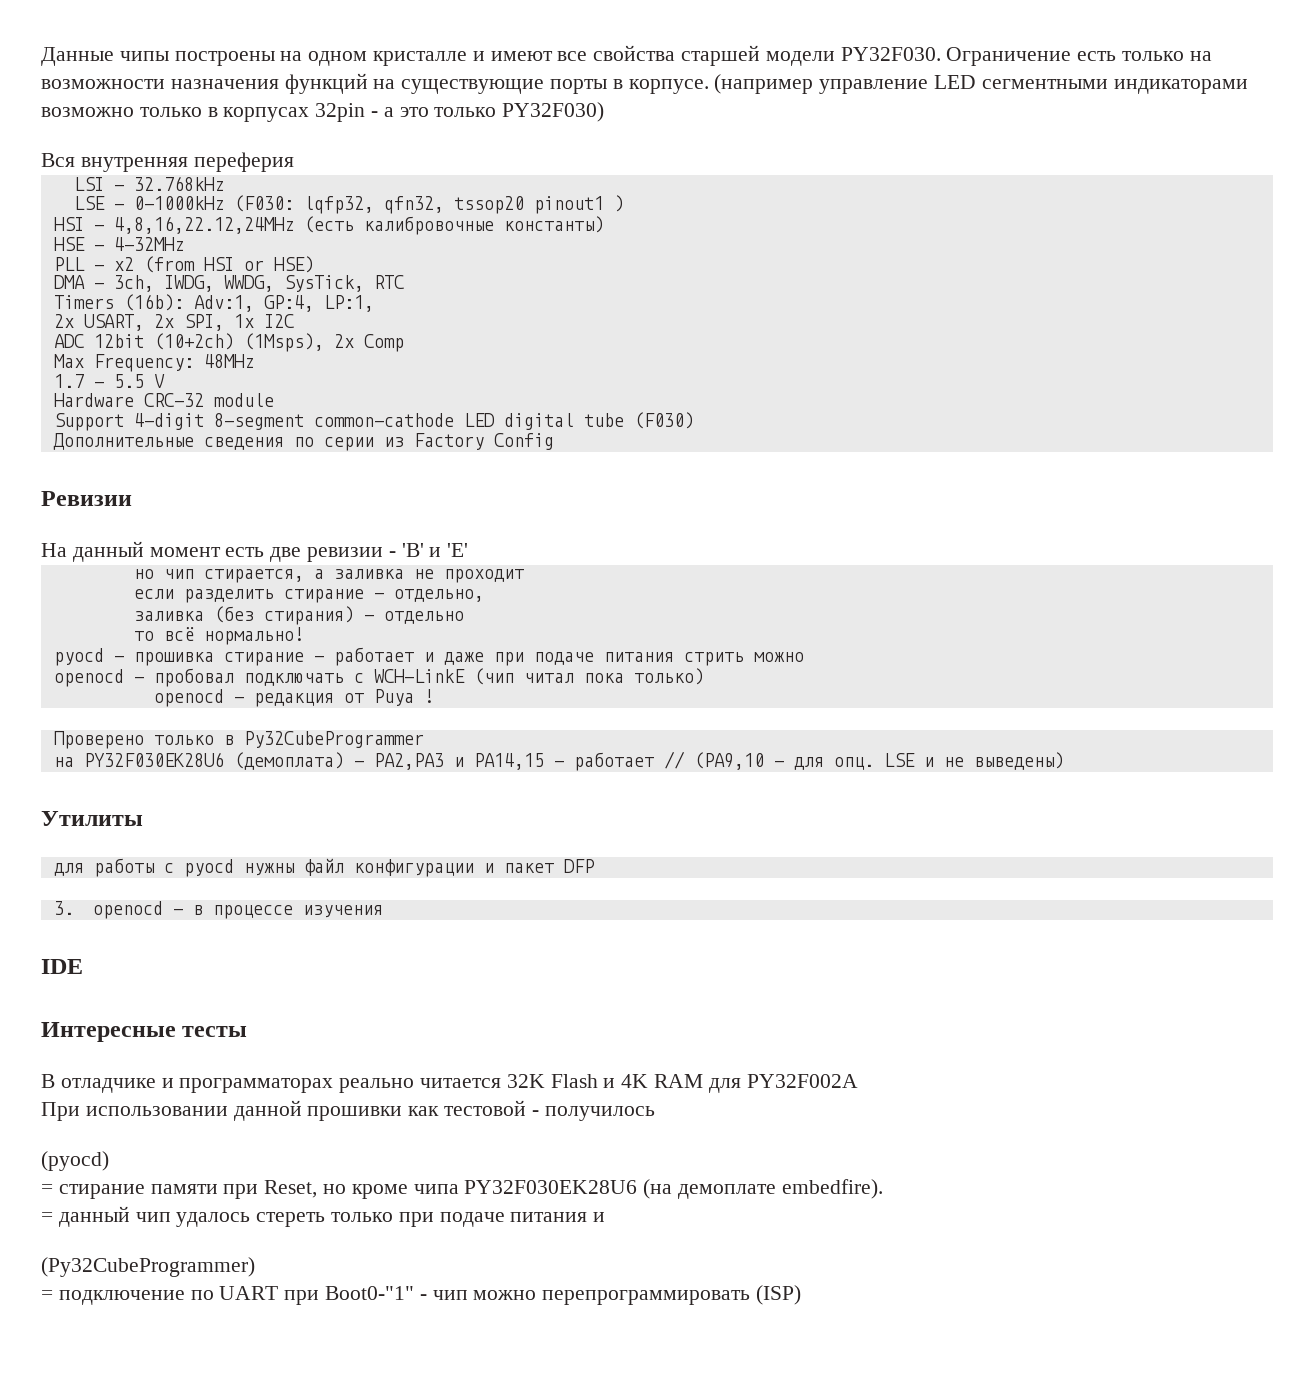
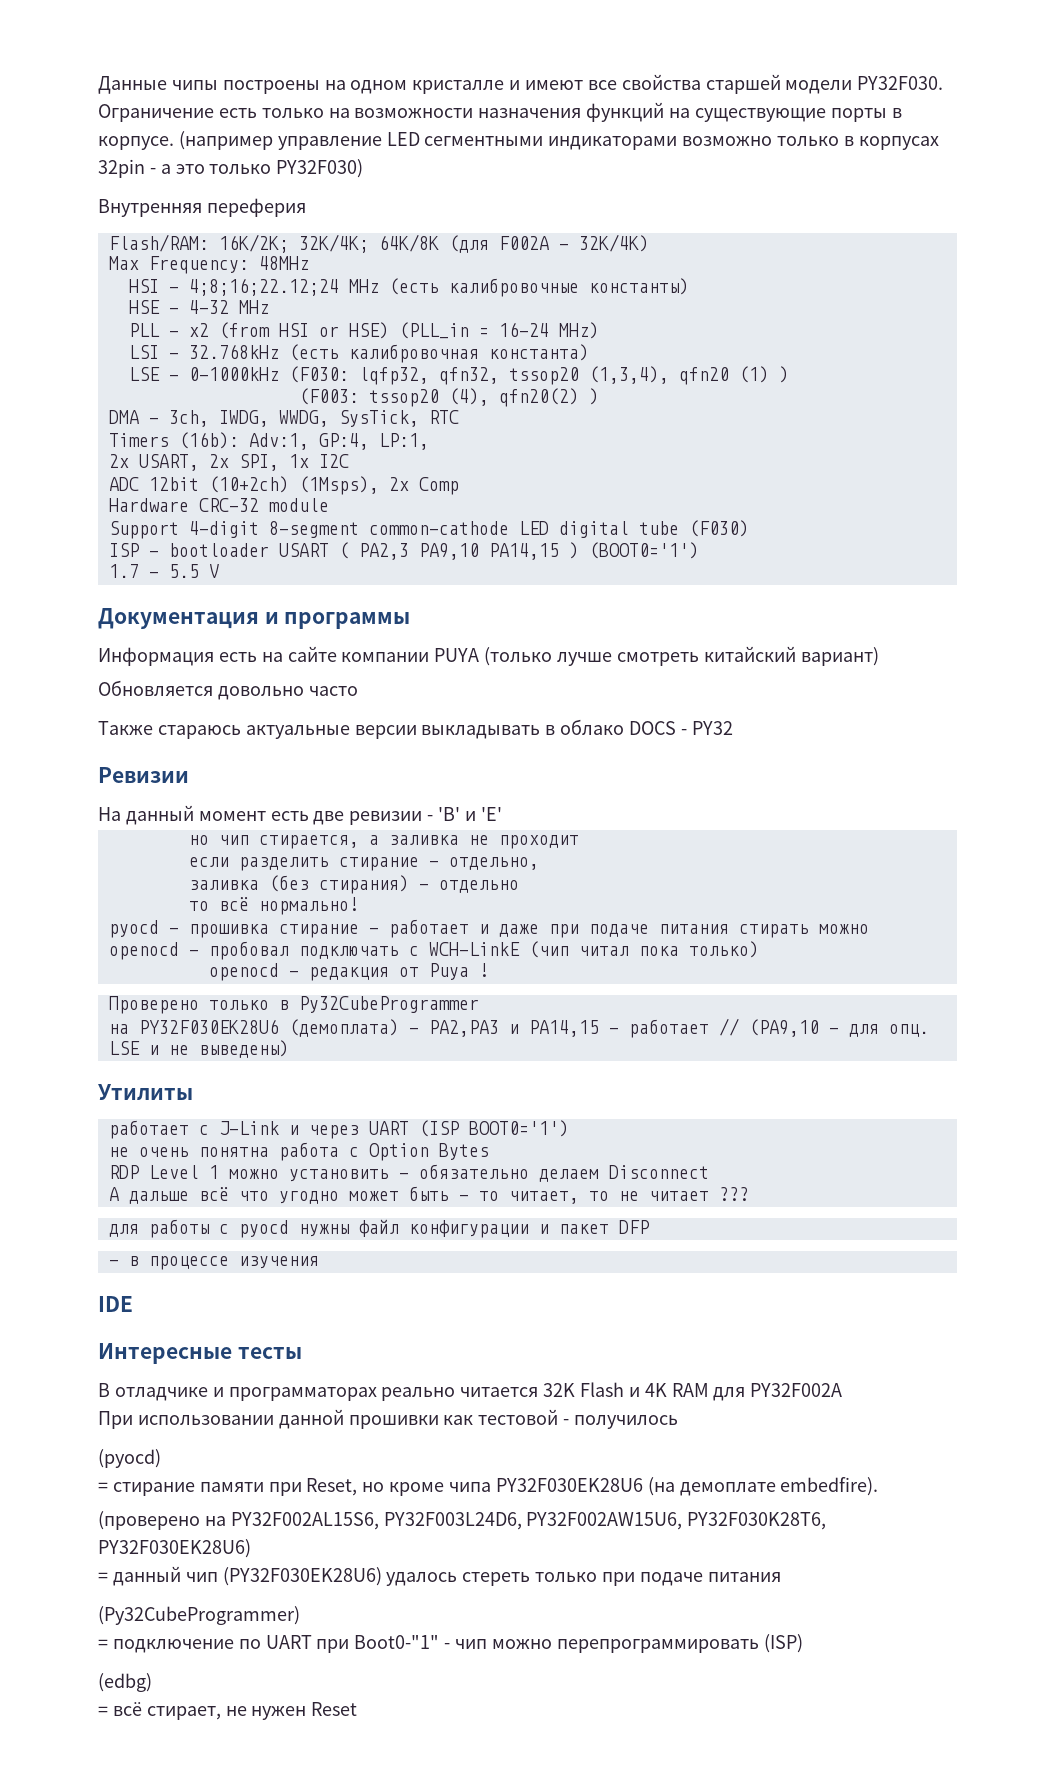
- Вся внутренняя переферия
+ Внутренняя переферия
+ Flash/RAM: 16K/2K; 32K/4K; 64K/8K (для F002A - 32K/4K)
+ Max Frequency: 48MHz
+ HSI - 4;8;16;22.12;24 MHz (есть калибровочные константы)
+ HSE - 4-32 MHz
+ PLL - x2 (from HSI or HSE) (PLL_in = 16-24 MHz)
- LSI - 32.768kHz
+ LSI - 32.768kHz (есть калибровочная константа)
- LSE - 0-1000kHz (F030: lqfp32, qfn32, tssop20 pinout1 )
- HSI - 4,8,16,22.12,24MHz (есть калибровочные константы)
- HSE - 4-32MHz
- PLL - x2 (from HSI or HSE)
+ LSE - 0-1000kHz (F030: lqfp32, qfn32, tssop20 (1,3,4), qfn20 (1) )
+ (F003: tssop20 (4), qfn20(2) )
- Max Frequency: 48MHz
- 1.7 - 5.5 V
- Дополнительные сведения по серии из Factory Config
+ ISP - bootloader USART ( PA2,3 PA9,10 PA14,15 ) (BOOT0='1')
+ 1.7 - 5.5 V
+ Документация и программы
+ Информация есть на сайте компании PUYA (только лучше смотреть китайский вариант)
+ Обновляется довольно часто
+ Также стараюсь актуальные версии выкладывать в облако DOCS - PY32
- pyocd - прошивка стирание - работает и даже при подаче питания стрить можно
+ pyocd - прошивка стирание - работает и даже при подаче питания стирать можно
+ работает с J-Link и через UART (ISP BOOT0='1')
+ не очень понятна работа с Option Bytes
+ RDP Level 1 можно установить - обязательно делаем Disconnect
+ А дальше всё что угодно может быть - то читает, то не читает ???
- 3. openocd - в процессе изучения
+ - в процессе изучения
+ (проверено на PY32F002AL15S6, PY32F003L24D6, PY32F002AW15U6, PY32F030K28T6, PY32F030EK28U6)
- = данный чип удалось стереть только при подаче питания и
+ = данный чип (PY32F030EK28U6) удалось стереть только при подаче питания
+ (edbg)
+ = всё стирает, не нужен Reset

